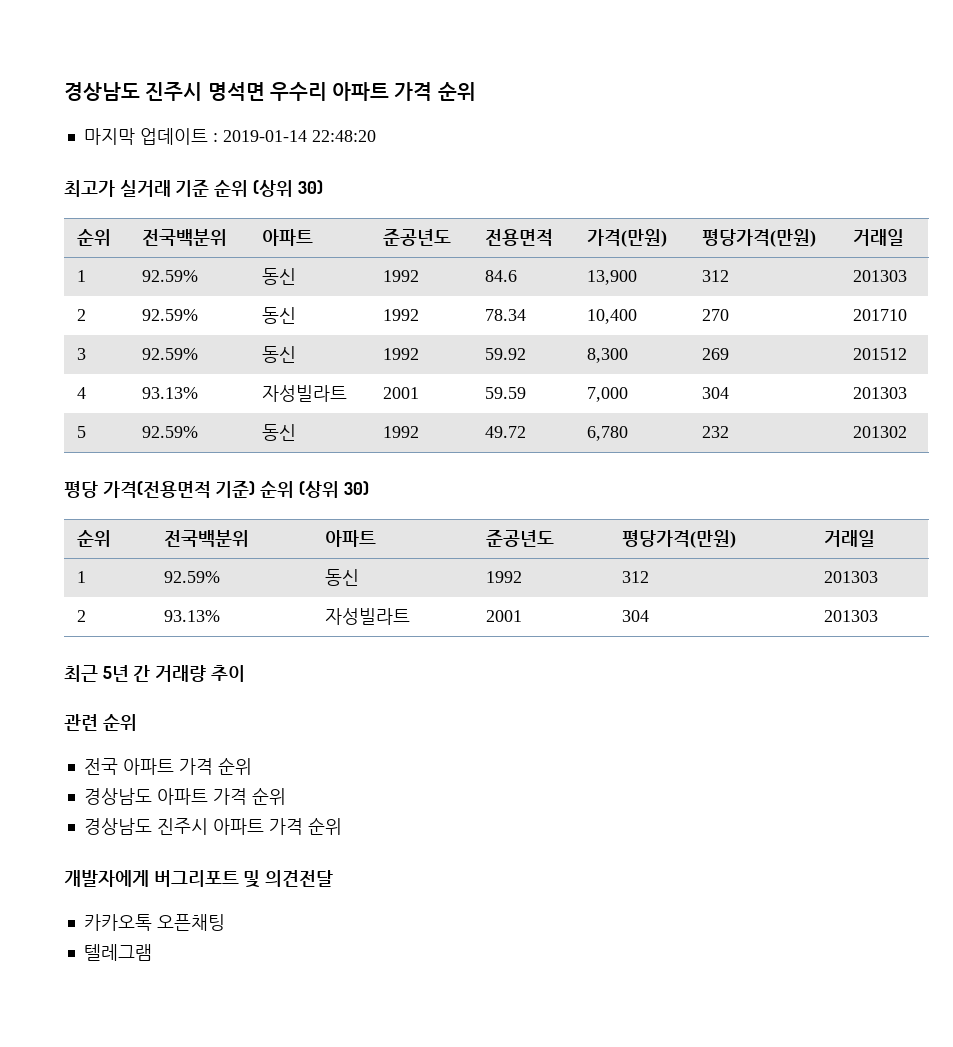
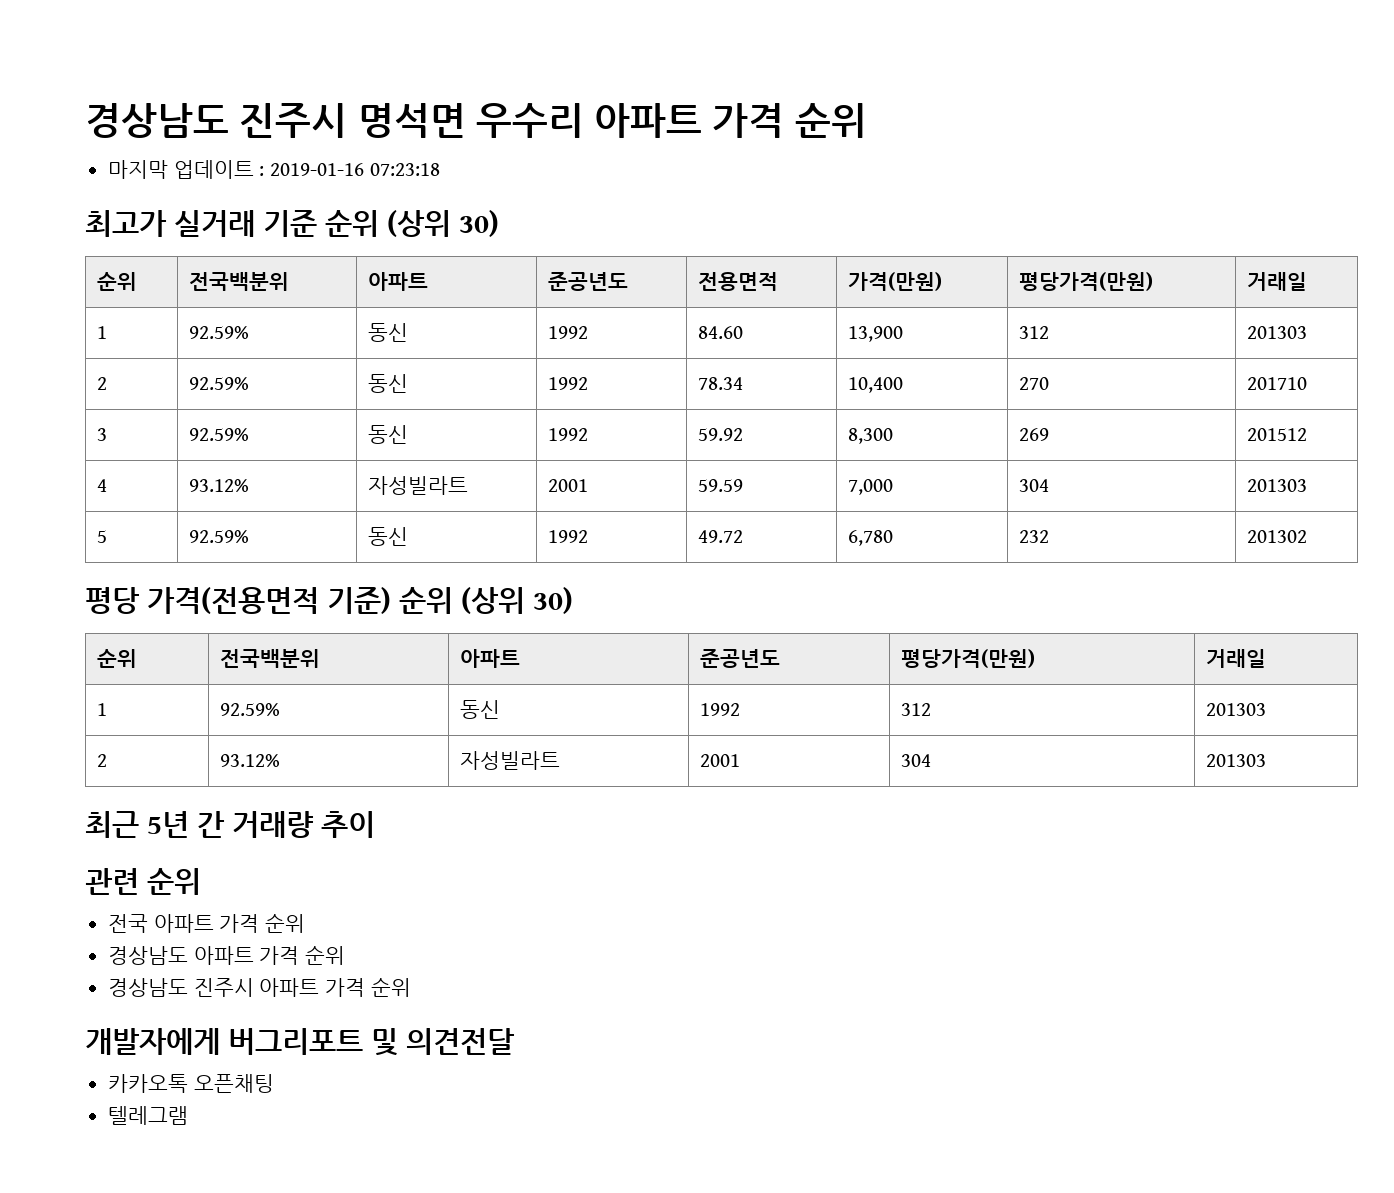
- 마지막 업데이트 : 2019-01-14 22:48:20
+ 마지막 업데이트 : 2019-01-16 07:23:18
- 1 | 92.59% | 동신 | 1992 | 84.6 | 13,900 | 312 | 201303
+ 1 | 92.59% | 동신 | 1992 | 84.60 | 13,900 | 312 | 201303
- 4 | 93.13% | 자성빌라트 | 2001 | 59.59 | 7,000 | 304 | 201303
+ 4 | 93.12% | 자성빌라트 | 2001 | 59.59 | 7,000 | 304 | 201303
- 2 | 93.13% | 자성빌라트 | 2001 | 304 | 201303
+ 2 | 93.12% | 자성빌라트 | 2001 | 304 | 201303

